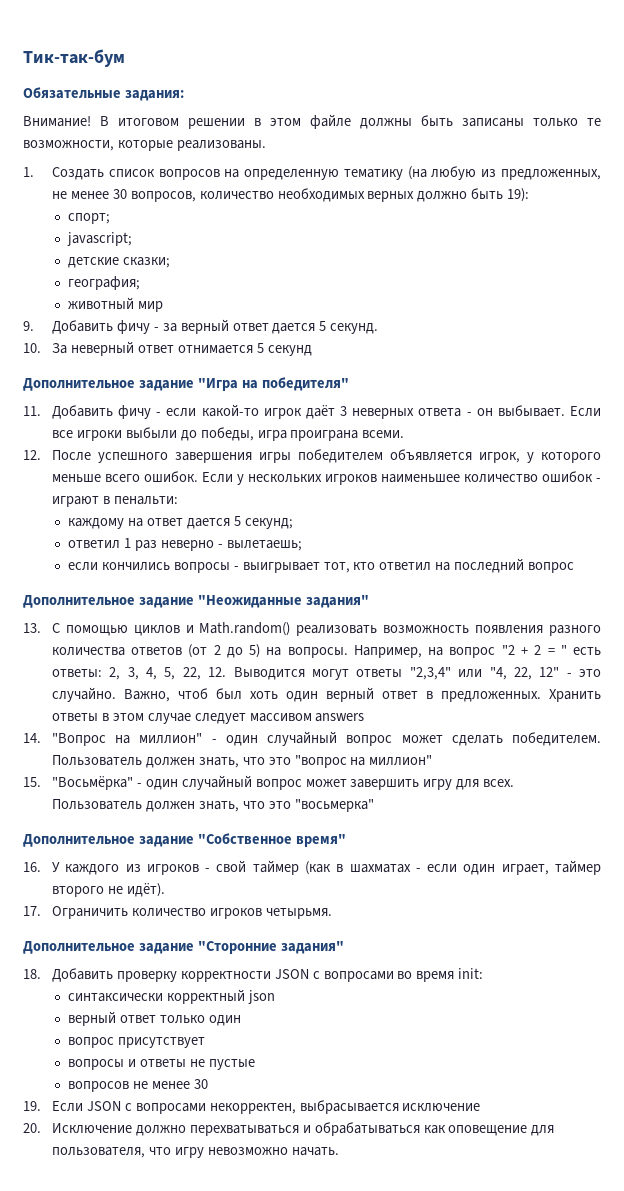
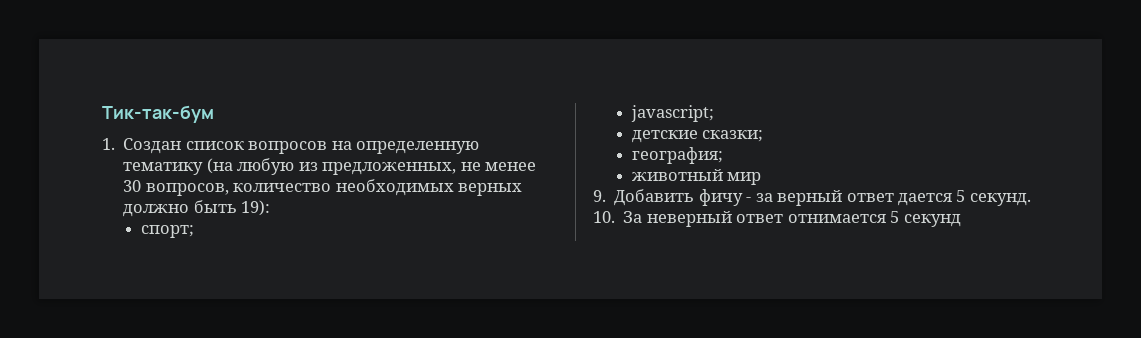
- Обязательные задания:
- Внимание! В итоговом решении в этом файле должны быть записаны только те возможности, которые реализованы.
- 1. Создать список вопросов на определенную тематику (на любую из предложенных, не менее 30 вопросов, количество необходимых верных должно быть 19):
+ 1. Создан список вопросов на определенную тематику (на любую из предложенных, не менее 30 вопросов, количество необходимых верных должно быть 19):
- Дополнительное задание "Игра на победителя"
- 11. Добавить фичу - если какой-то игрок даёт 3 неверных ответа - он выбывает. Если все игроки выбыли до победы, игра проиграна всеми.
- 12. После успешного завершения игры победителем объявляется игрок, у которого меньше всего ошибок. Если у нескольких игроков наименьшее количество ошибок - играют в пенальти:
- каждому на ответ дается 5 секунд;
- ответил 1 раз неверно - вылетаешь;
- если кончились вопросы - выигрывает тот, кто ответил на последний вопрос
- Дополнительное задание "Неожиданные задания"
- 13. С помощью циклов и Math.random() реализовать возможность появления разного количества ответов (от 2 до 5) на вопросы. Например, на вопрос "2 + 2 = " есть ответы: 2, 3, 4, 5, 22, 12. Выводится могут ответы "2,3,4" или "4, 22, 12" - это случайно. Важно, чтоб был хоть один верный ответ в предложенных. Хранить ответы в этом случае следует массивом answers
- 14. "Вопрос на миллион" - один случайный вопрос может сделать победителем. Пользователь должен знать, что это "вопрос на миллион"
- 15. "Восьмёрка" - один случайный вопрос может завершить игру для всех. Пользователь должен знать, что это "восьмерка"
- Дополнительное задание "Собственное время"
- 16. У каждого из игроков - свой таймер (как в шахматах - если один играет, таймер второго не идёт).
- 17. Ограничить количество игроков четырьмя.
- Дополнительное задание "Сторонние задания"
- 18. Добавить проверку корректности JSON с вопросами во время init:
- синтаксически корректный json
- верный ответ только один
- вопрос присутствует
- вопросы и ответы не пустые
- вопросов не менее 30
- 19. Если JSON с вопросами некорректен, выбрасывается исключение
- 20. Исключение должно перехватываться и обрабатываться как оповещение для пользователя, что игру невозможно начать.

